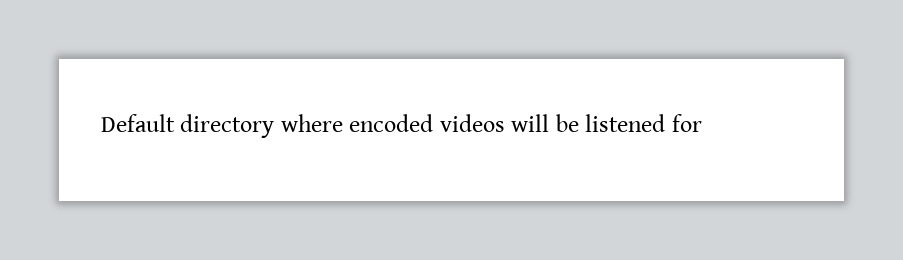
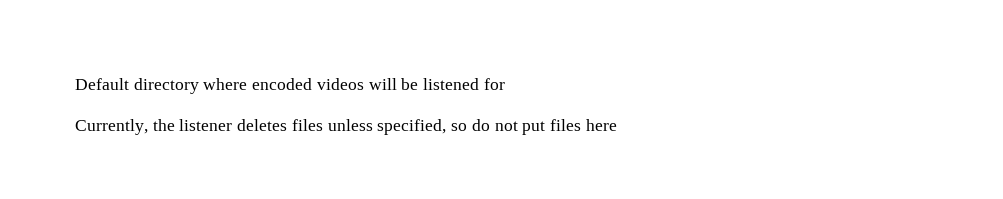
+ Currently, the listener deletes files unless specified, so do not put files here

